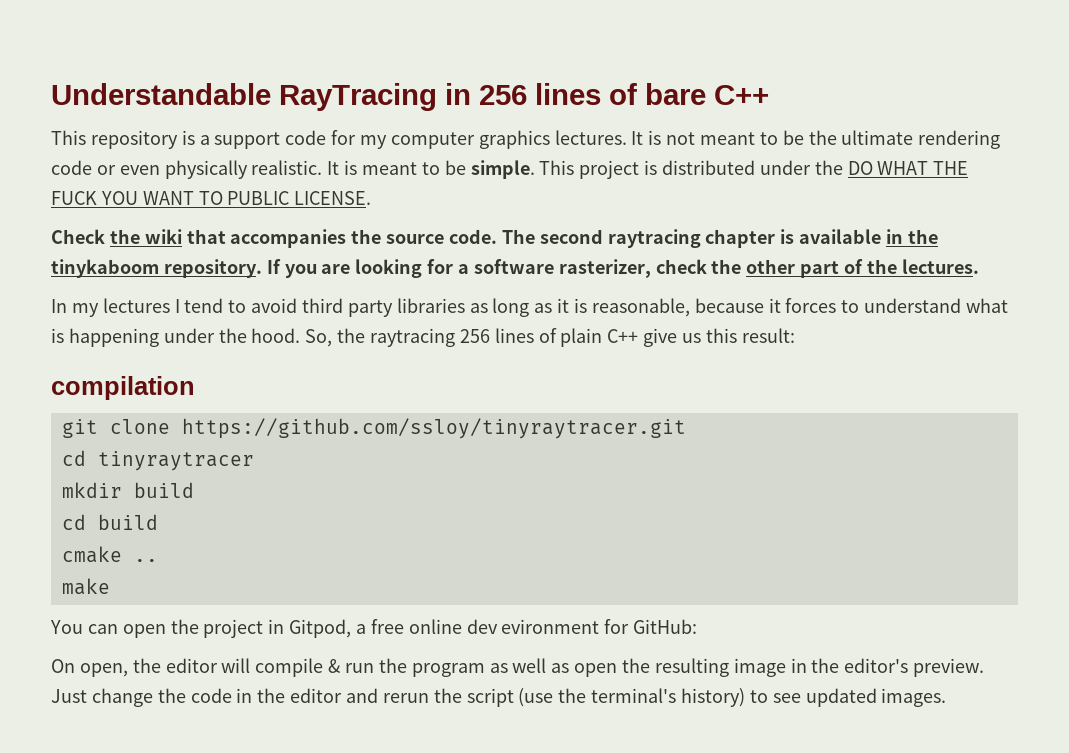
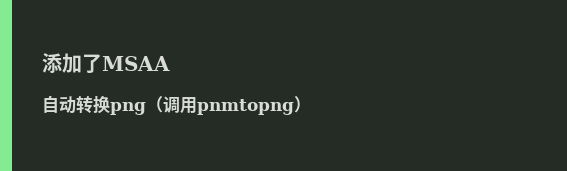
- Understandable RayTracing in 256 lines of bare C++
- This repository is a support code for my computer graphics lectures. It is not meant to be the ultimate rendering code or even physically realistic. It is meant to be simple. This project is distributed under the DO WHAT THE FUCK YOU WANT TO PUBLIC LICENSE.
- Check the wiki that accompanies the source code. The second raytracing chapter is available in the tinykaboom repository. If you are looking for a software rasterizer, check the other part of the lectures.
- In my lectures I tend to avoid third party libraries as long as it is reasonable, because it forces to understand what is happening under the hood. So, the raytracing 256 lines of plain C++ give us this result:
- compilation
- git clone https://github.com/ssloy/tinyraytracer.git
- cd tinyraytracer
- mkdir build
- cd build
- cmake ..
- make
- You can open the project in Gitpod, a free online dev evironment for GitHub:
- On open, the editor will compile & run the program as well as open the resulting image in the editor's preview. Just change the code in the editor and rerun the script (use the terminal's history) to see updated images.
+ 添加了MSAA
+ 自动转换png（调用pnmtopng）

